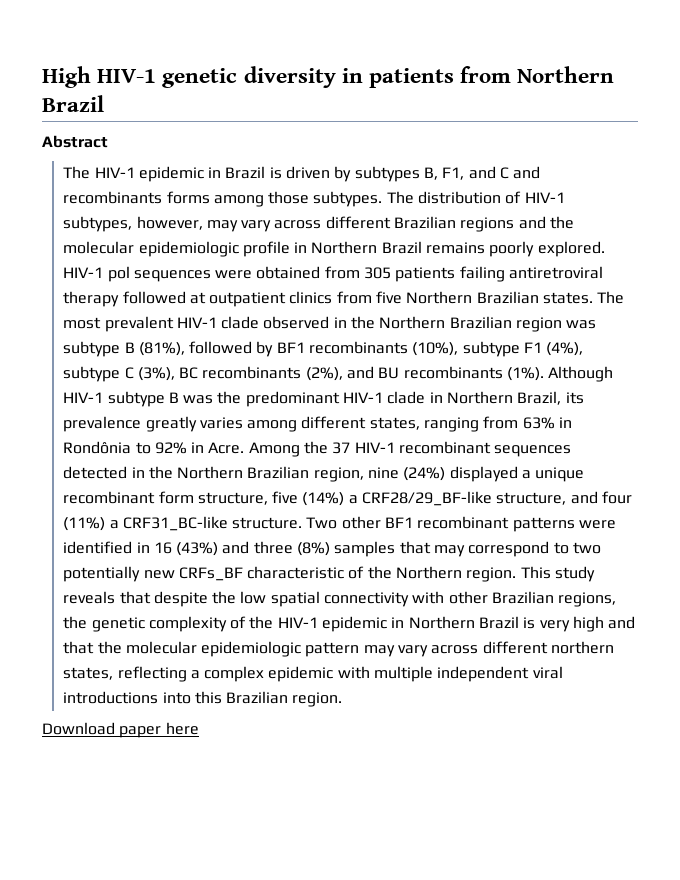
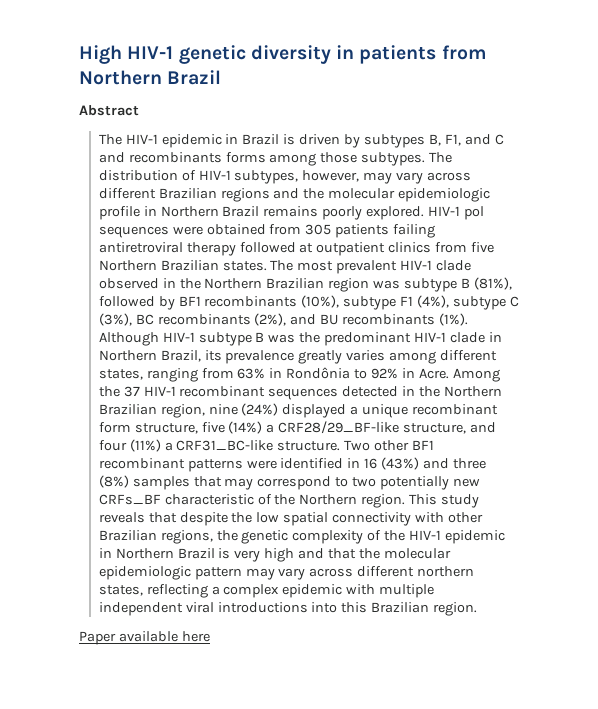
- Download paper here
+ Paper available here

